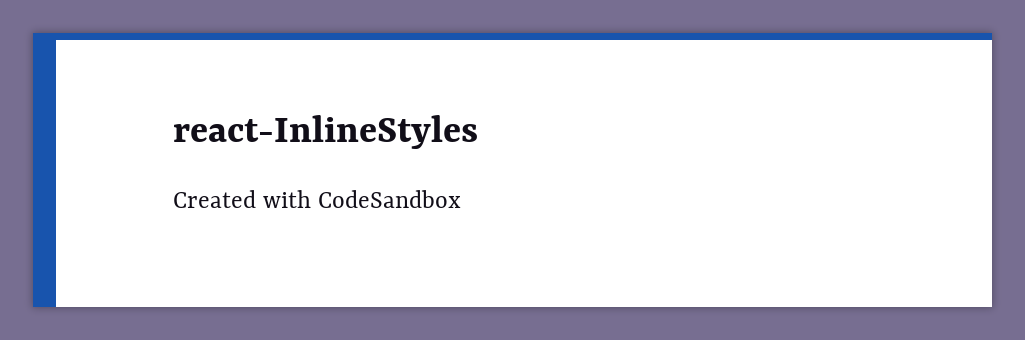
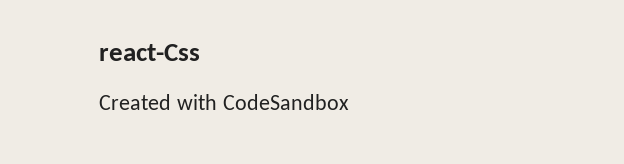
- react-InlineStyles
+ react-Css

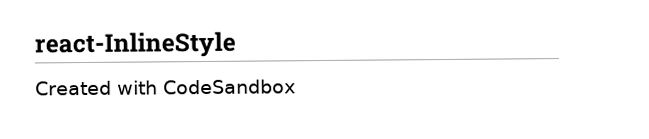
- react-Css
+ react-InlineStyle

